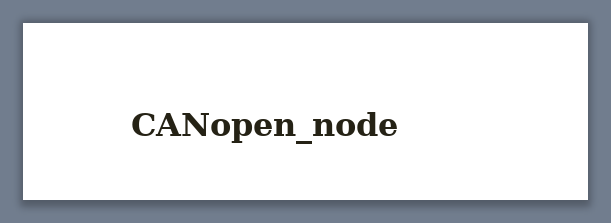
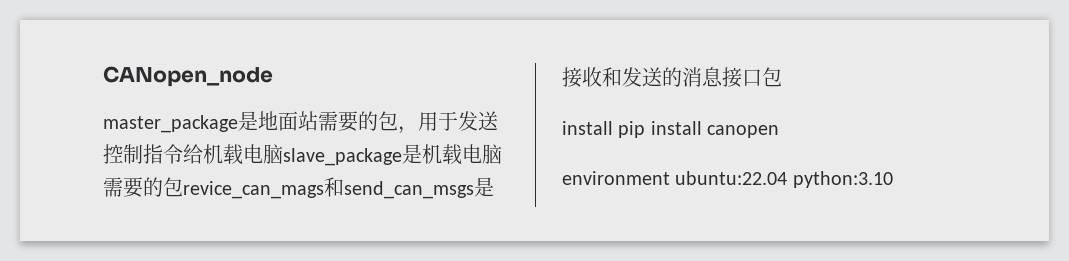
+ master_package是地面站需要的包，用于发送控制指令给机载电脑slave_package是机载电脑需要的包revice_can_mags和send_can_msgs是接收和发送的消息接口包
+ install pip install canopen
+ environment ubuntu:22.04 python:3.10

